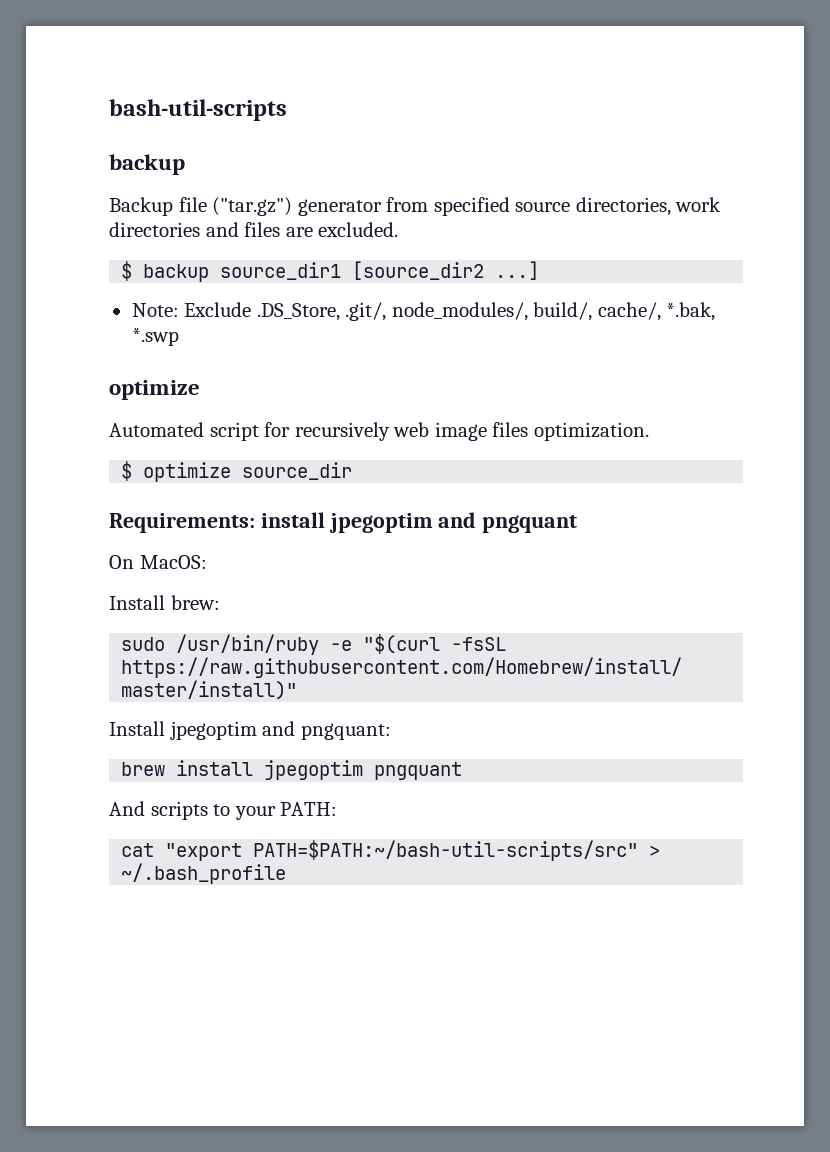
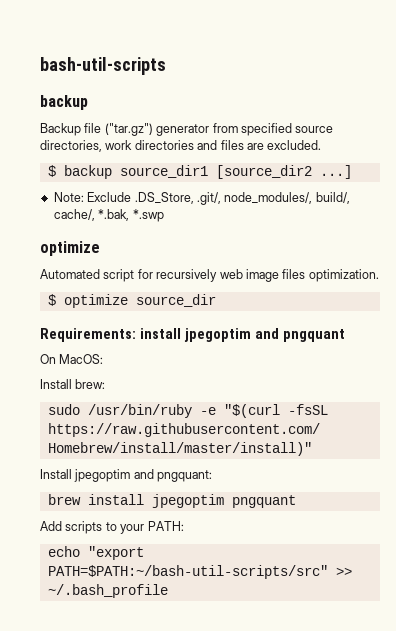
- And scripts to your PATH:
+ Add scripts to your PATH:
- cat "export PATH=$PATH:~/bash-util-scripts/src" > ~/.bash_profile
+ echo "export PATH=$PATH:~/bash-util-scripts/src" >> ~/.bash_profile

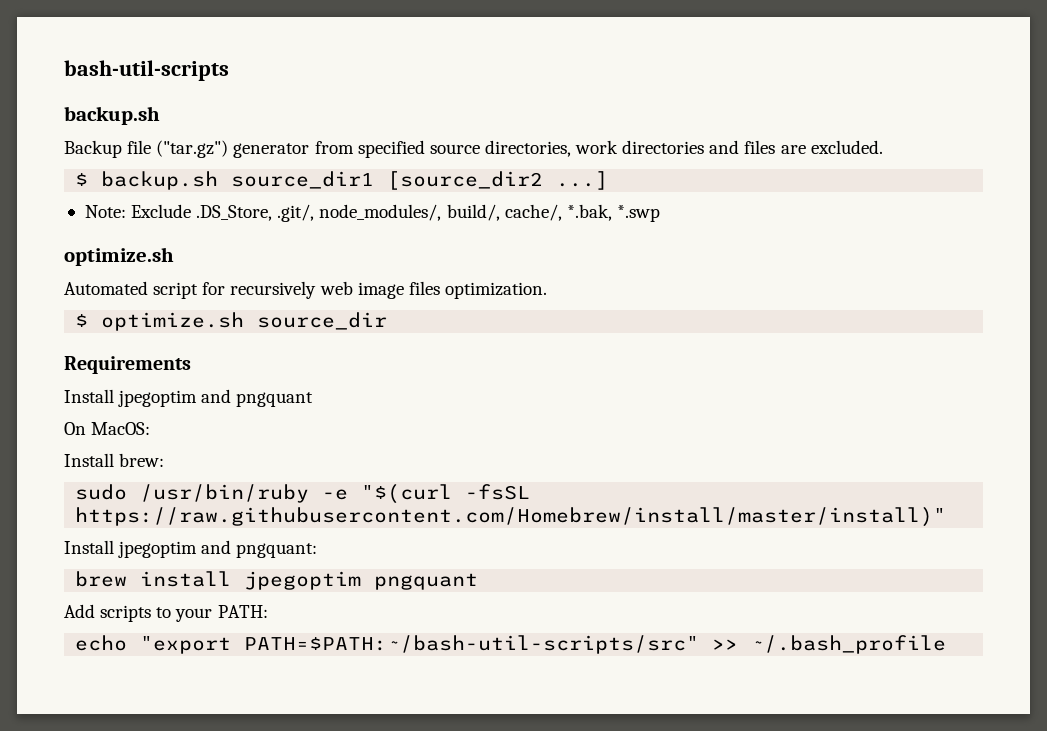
  bash-util-scripts
- backup
+ backup.sh
- $ backup source_dir1 [source_dir2 ...]
+ $ backup.sh source_dir1 [source_dir2 ...]
  Note: Exclude .DS_Store, .git/, node_modules/, build/, cache/, *.bak, *.swp
- optimize
+ optimize.sh
- $ optimize source_dir
+ $ optimize.sh source_dir
- Requirements: install jpegoptim and pngquant
+ Requirements
+ Install jpegoptim and pngquant

